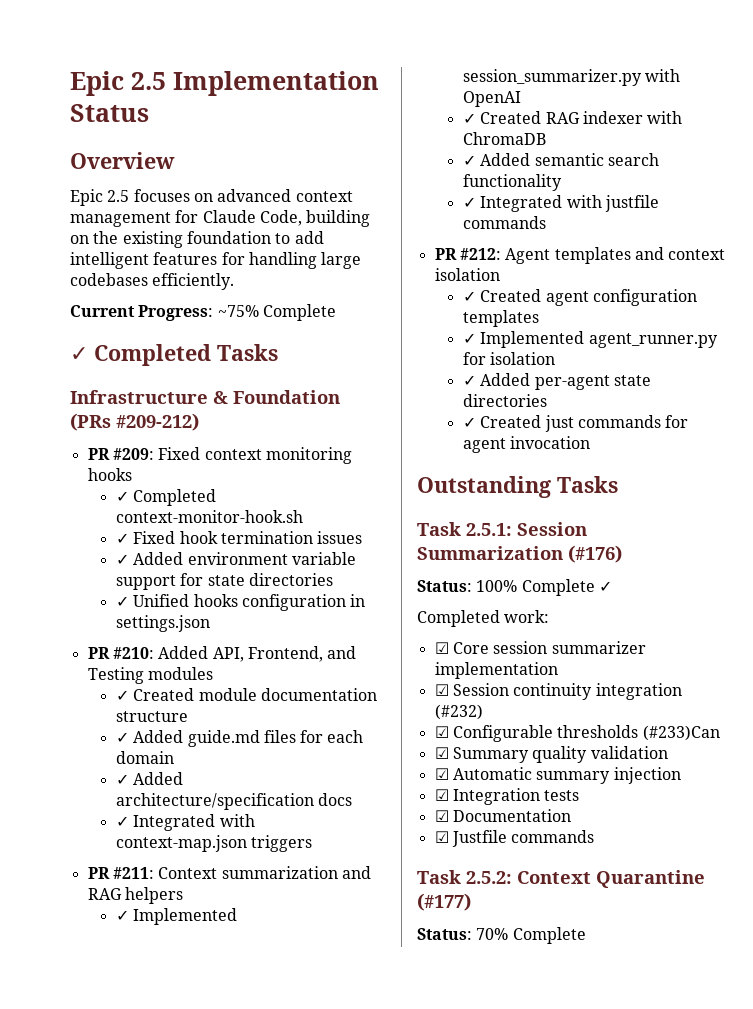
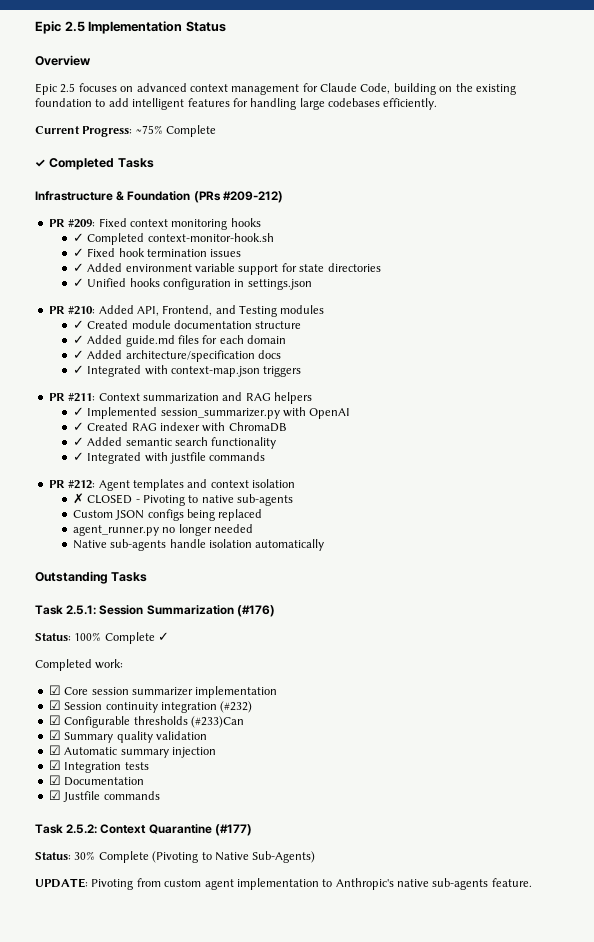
- ✓ Created agent configuration templates
- ✓ Implemented agent_runner.py for isolation
- ✓ Added per-agent state directories
- ✓ Created just commands for agent invocation
+ ✗ CLOSED - Pivoting to native sub-agents
+ Custom JSON configs being replaced
+ agent_runner.py no longer needed
+ Native sub-agents handle isolation automatically
- Status: 70% Complete
+ Status: 30% Complete (Pivoting to Native Sub-Agents)
+ UPDATE: Pivoting from custom agent implementation to Anthropic's native sub-agents feature.

